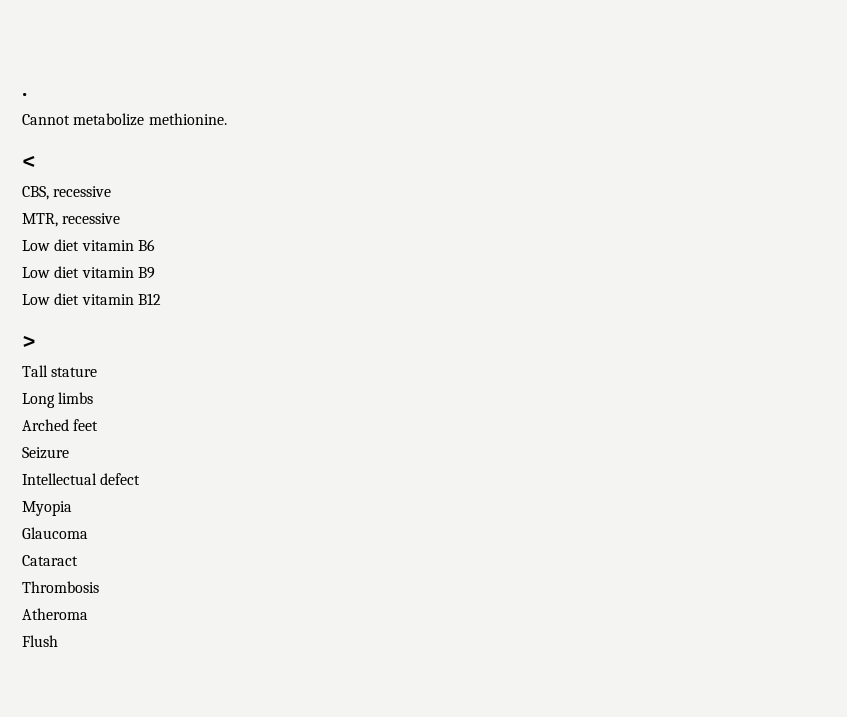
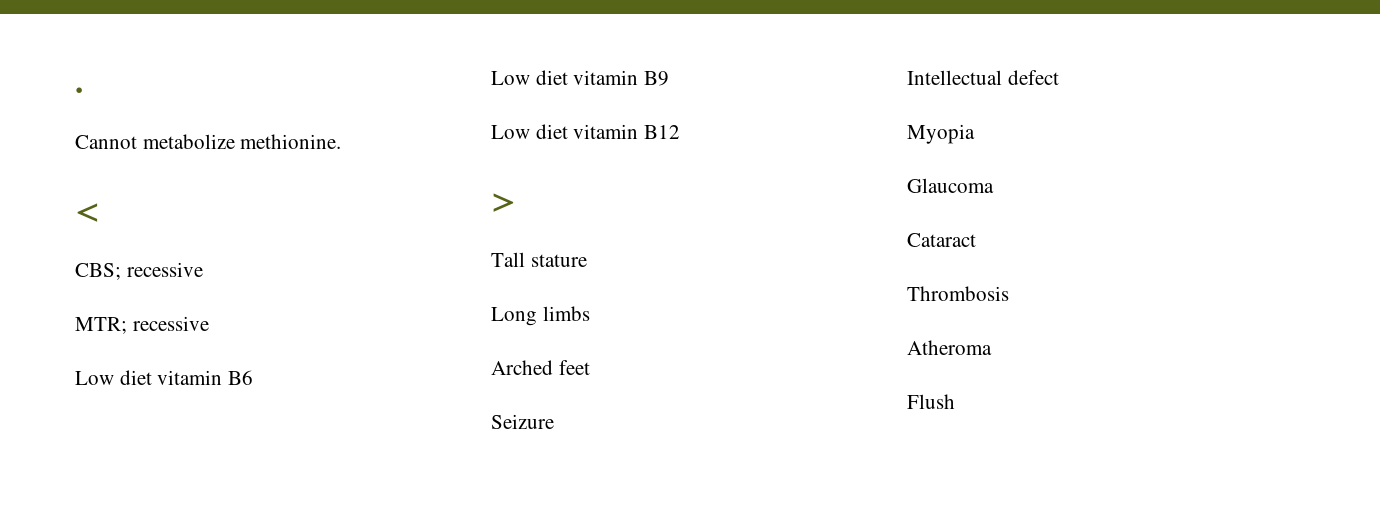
- CBS, recessive
- MTR, recessive
+ CBS; recessive
+ MTR; recessive

